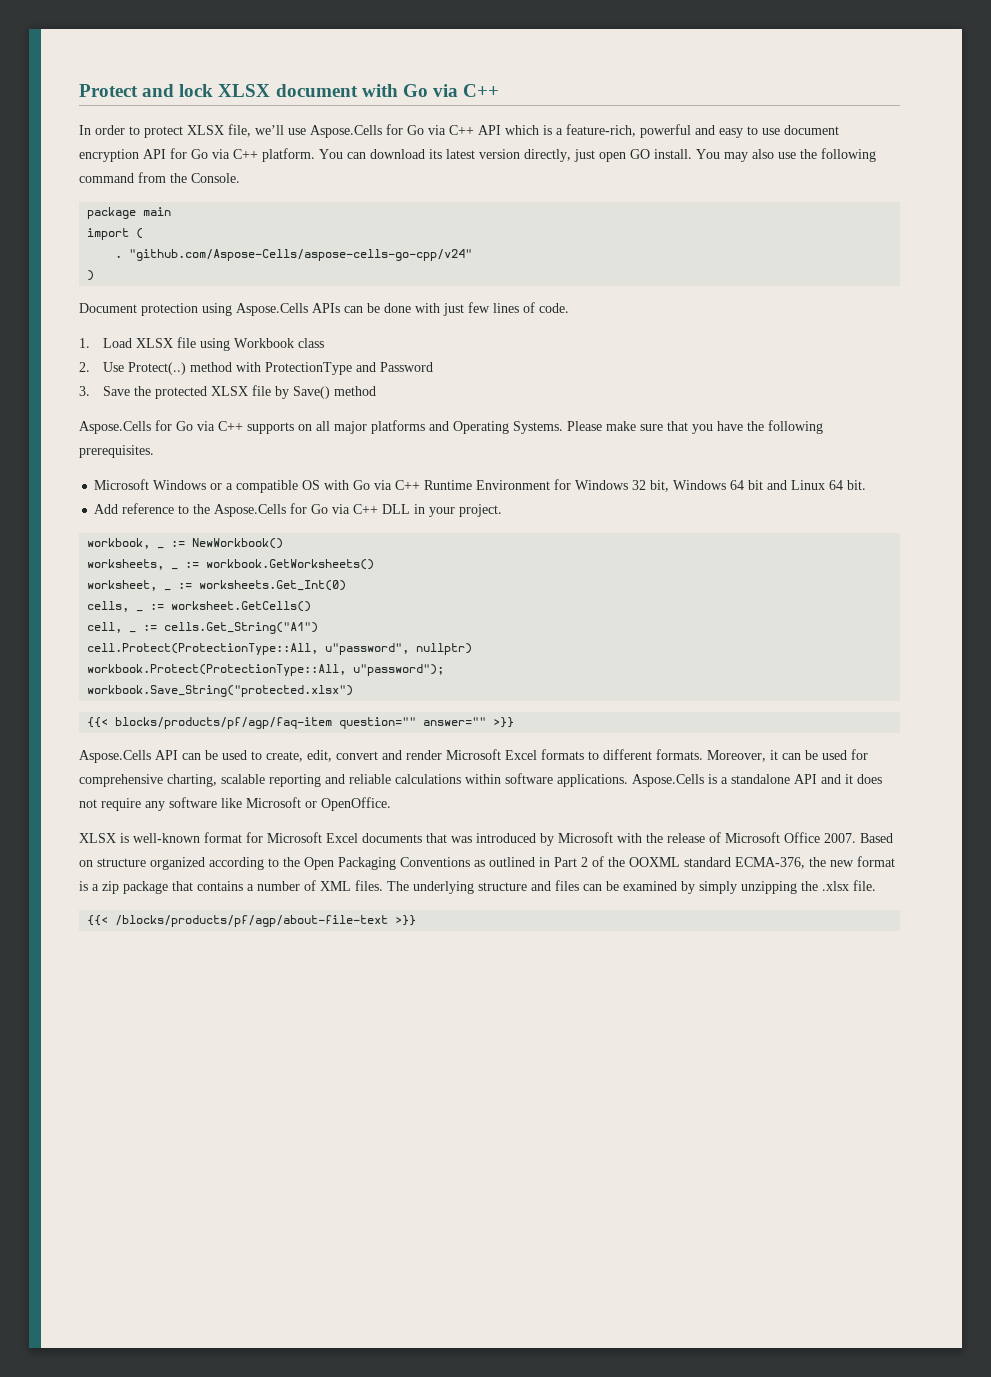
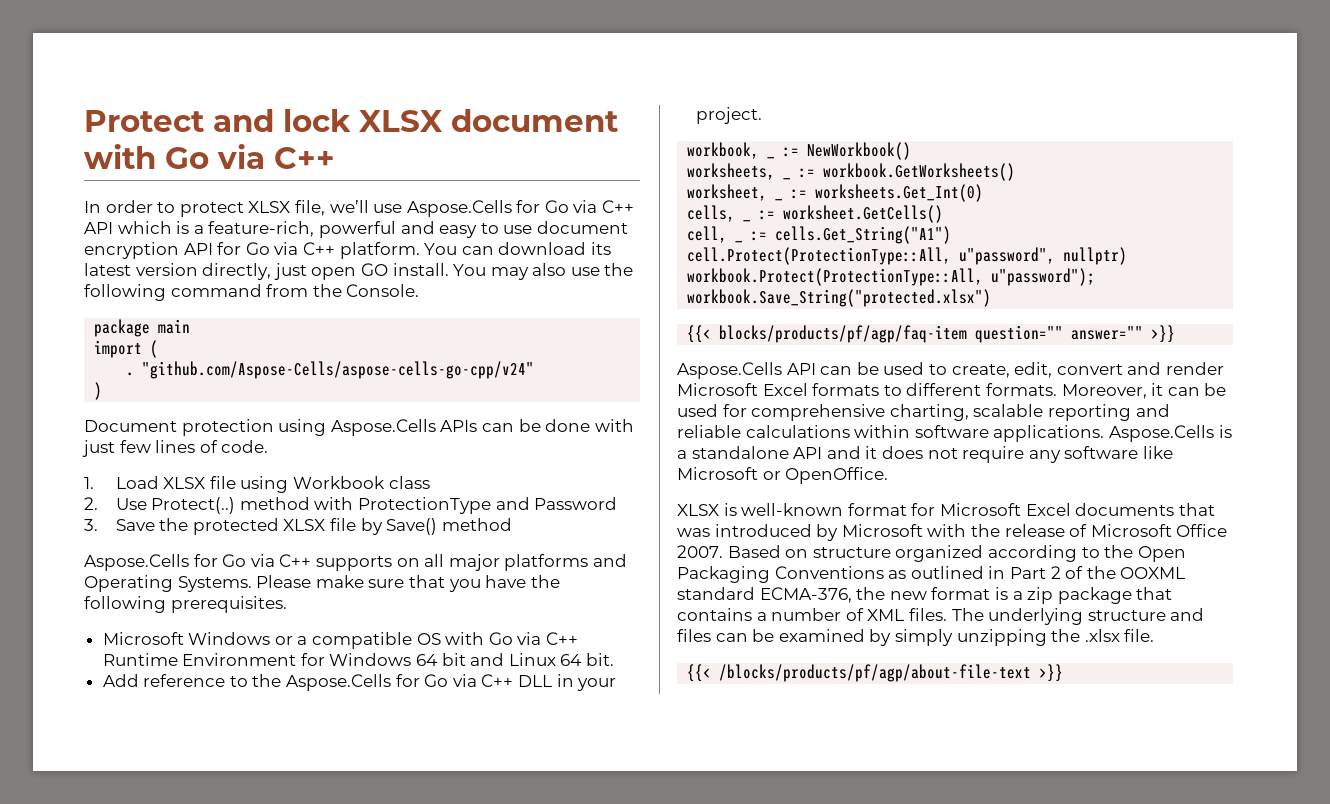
- Microsoft Windows or a compatible OS with Go via C++ Runtime Environment for Windows 32 bit, Windows 64 bit and Linux 64 bit.
+ Microsoft Windows or a compatible OS with Go via C++ Runtime Environment for Windows 64 bit and Linux 64 bit.

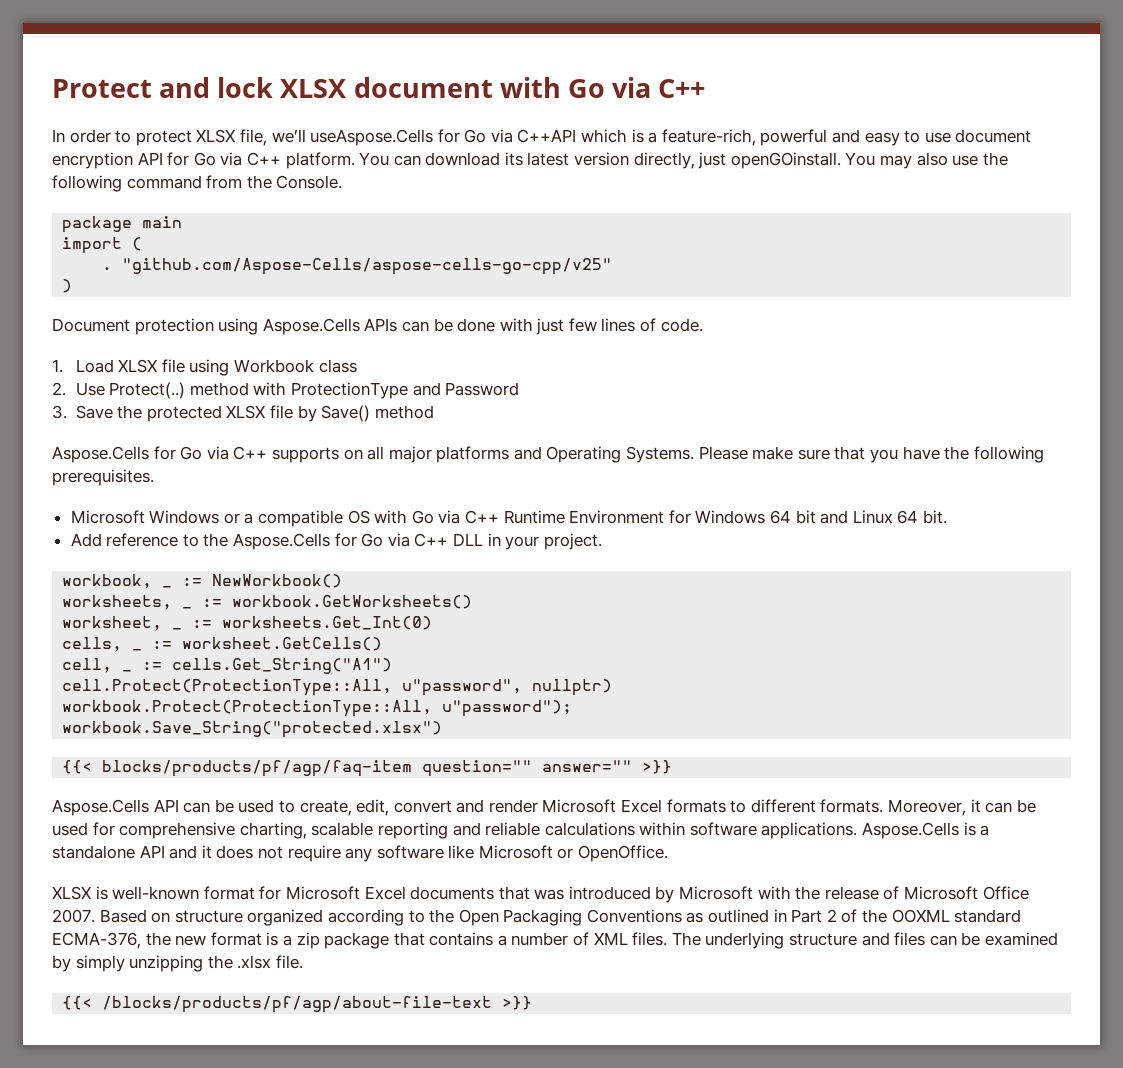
- In order to protect XLSX file, we’ll use Aspose.Cells for Go via C++ API which is a feature-rich, powerful and easy to use document encryption API for Go via C++ platform.
+ In order to protect XLSX file, we’ll useAspose.Cells for Go via C++API which is a feature-rich, powerful and easy to use document encryption API for Go via C++ platform.
- You can download its latest version directly, just open GO install.
+ You can download its latest version directly, just openGOinstall.
- "github.com/Aspose-Cells/aspose-cells-go-cpp/v24"
+ "github.com/Aspose-Cells/aspose-cells-go-cpp/v25"

